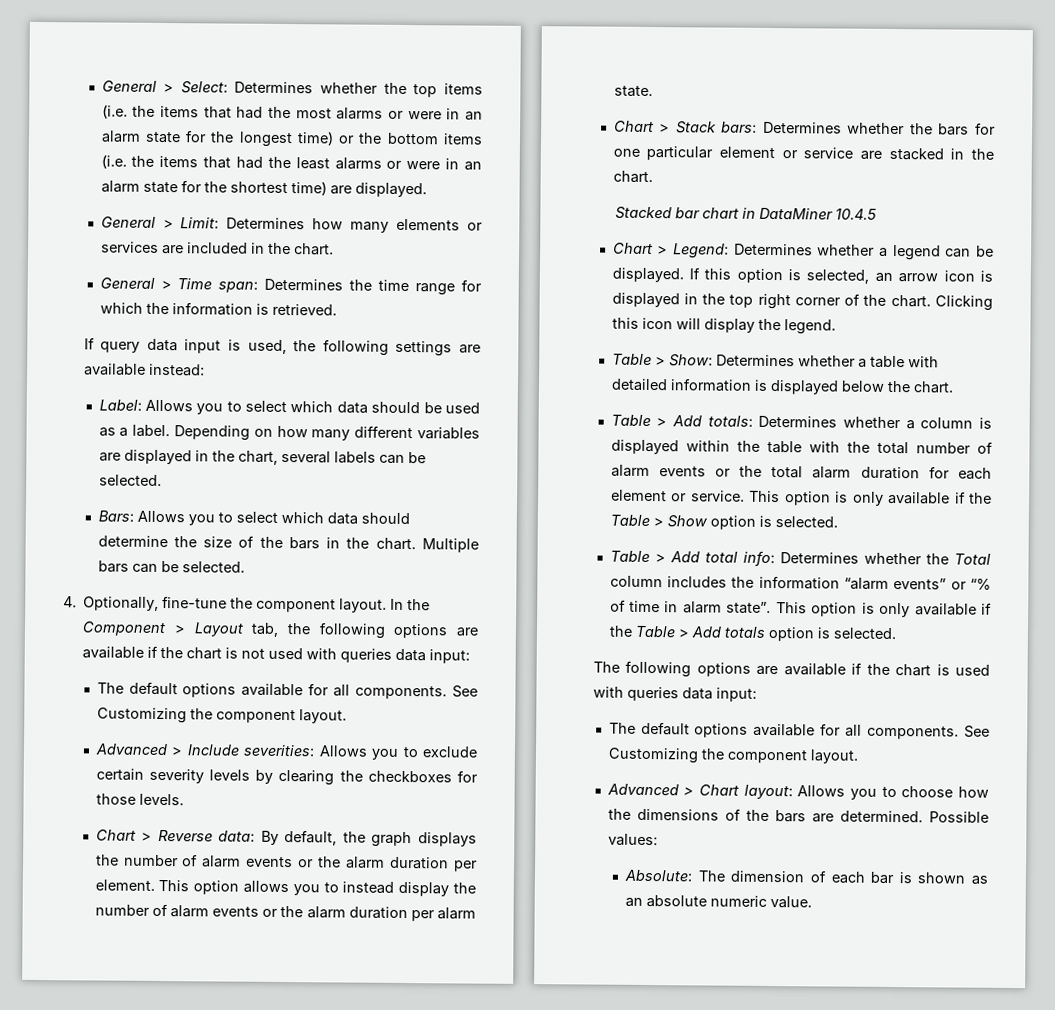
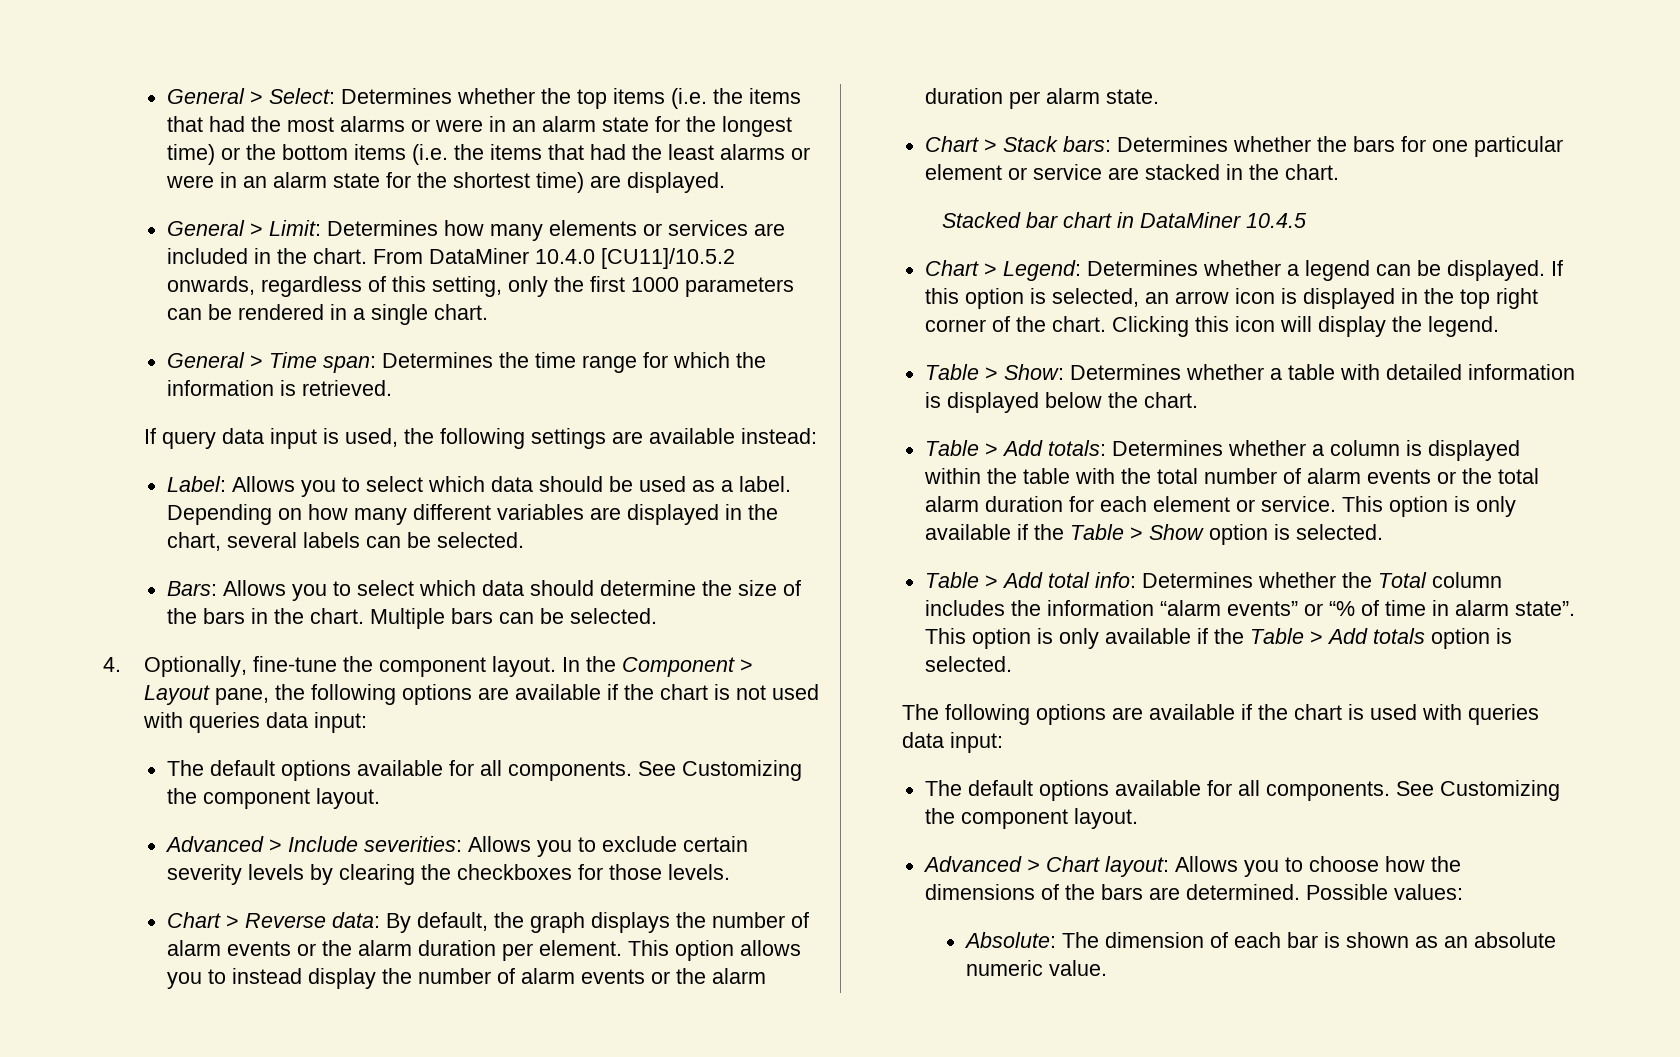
+ From DataMiner 10.4.0 [CU11]/10.5.2 onwards, regardless of this setting, only the first 1000 parameters can be rendered in a single chart.
- In the Component > Layout tab, the following options are available if the chart is not used with queries data input:
+ In the Component > Layout pane, the following options are available if the chart is not used with queries data input:

